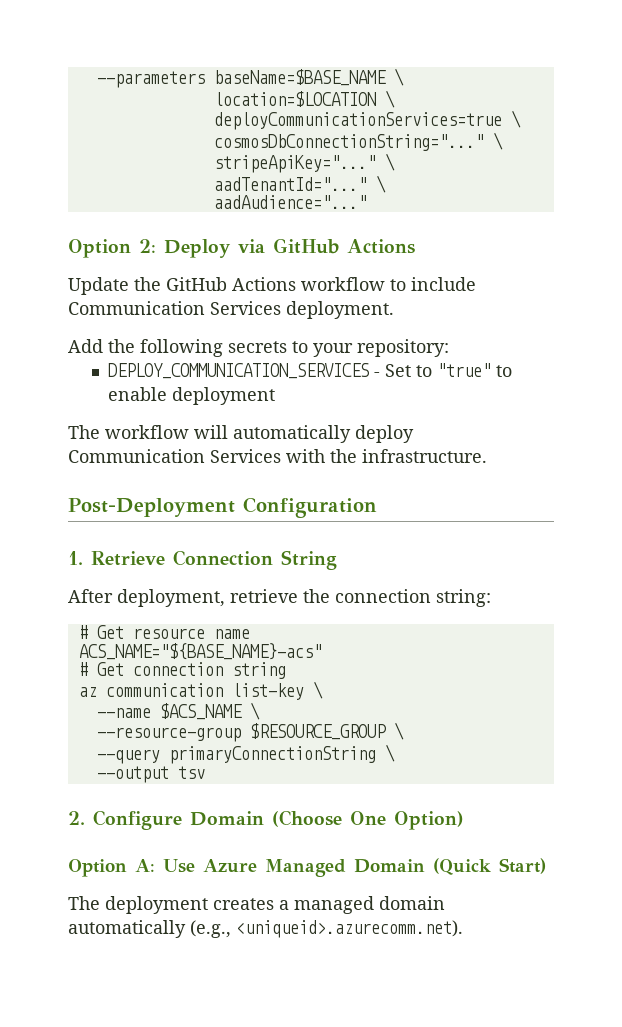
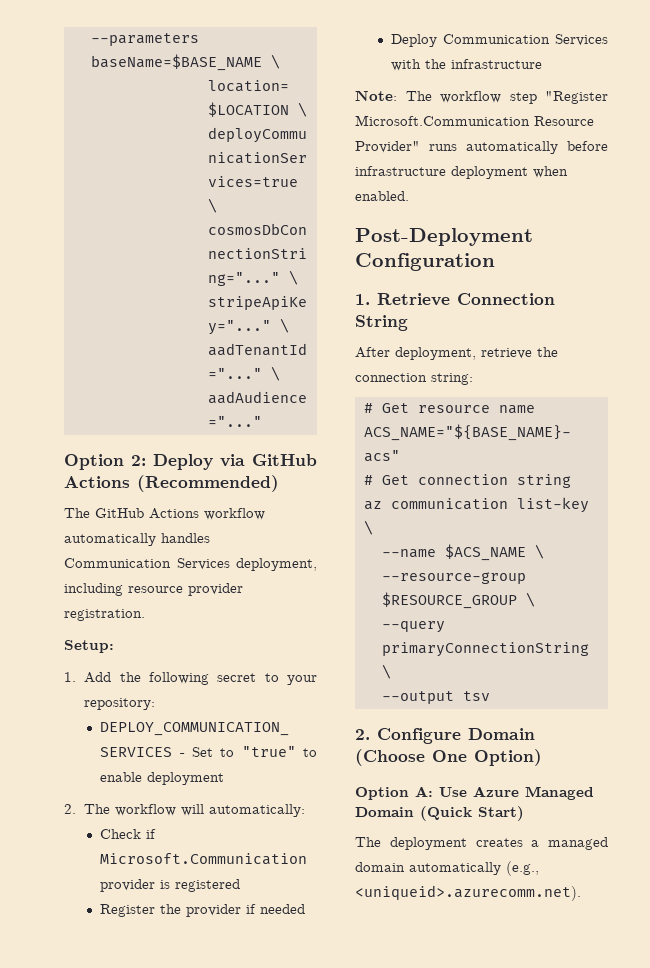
- Option 2: Deploy via GitHub Actions
- Update the GitHub Actions workflow to include Communication Services deployment.
- Add the following secrets to your repository:
+ Option 2: Deploy via GitHub Actions (Recommended)
+ The GitHub Actions workflow automatically handles Communication Services deployment, including resource provider registration.
+ Setup:
+ 1. Add the following secret to your repository:
- The workflow will automatically deploy Communication Services with the infrastructure.
+ 2. The workflow will automatically:
+ Check if Microsoft.Communication provider is registered
+ Register the provider if needed
+ Deploy Communication Services with the infrastructure
+ Note: The workflow step "Register Microsoft.Communication Resource Provider" runs automatically before infrastructure deployment when enabled.

